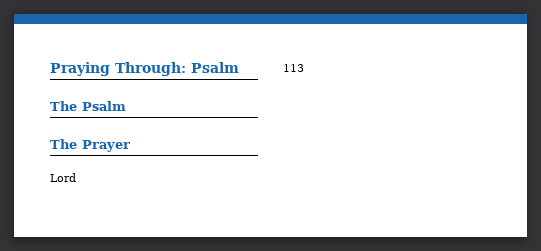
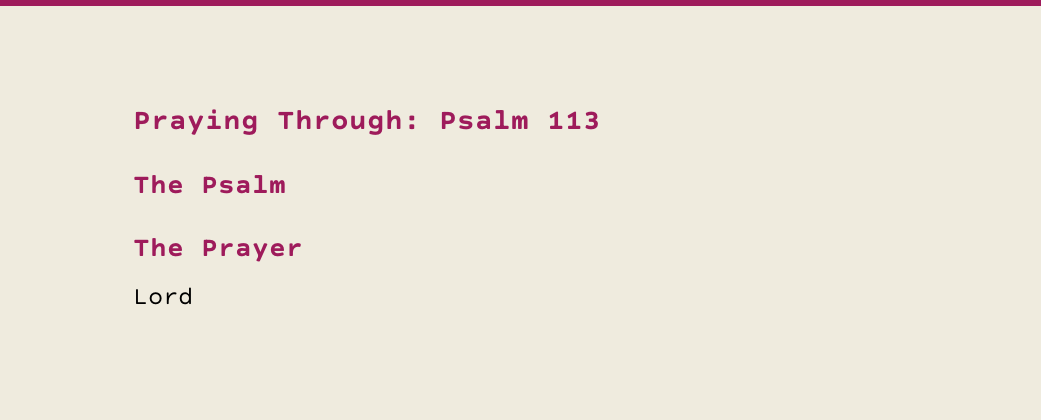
- Praying Through: Psalm
+ Praying Through: Psalm 113
- 113

